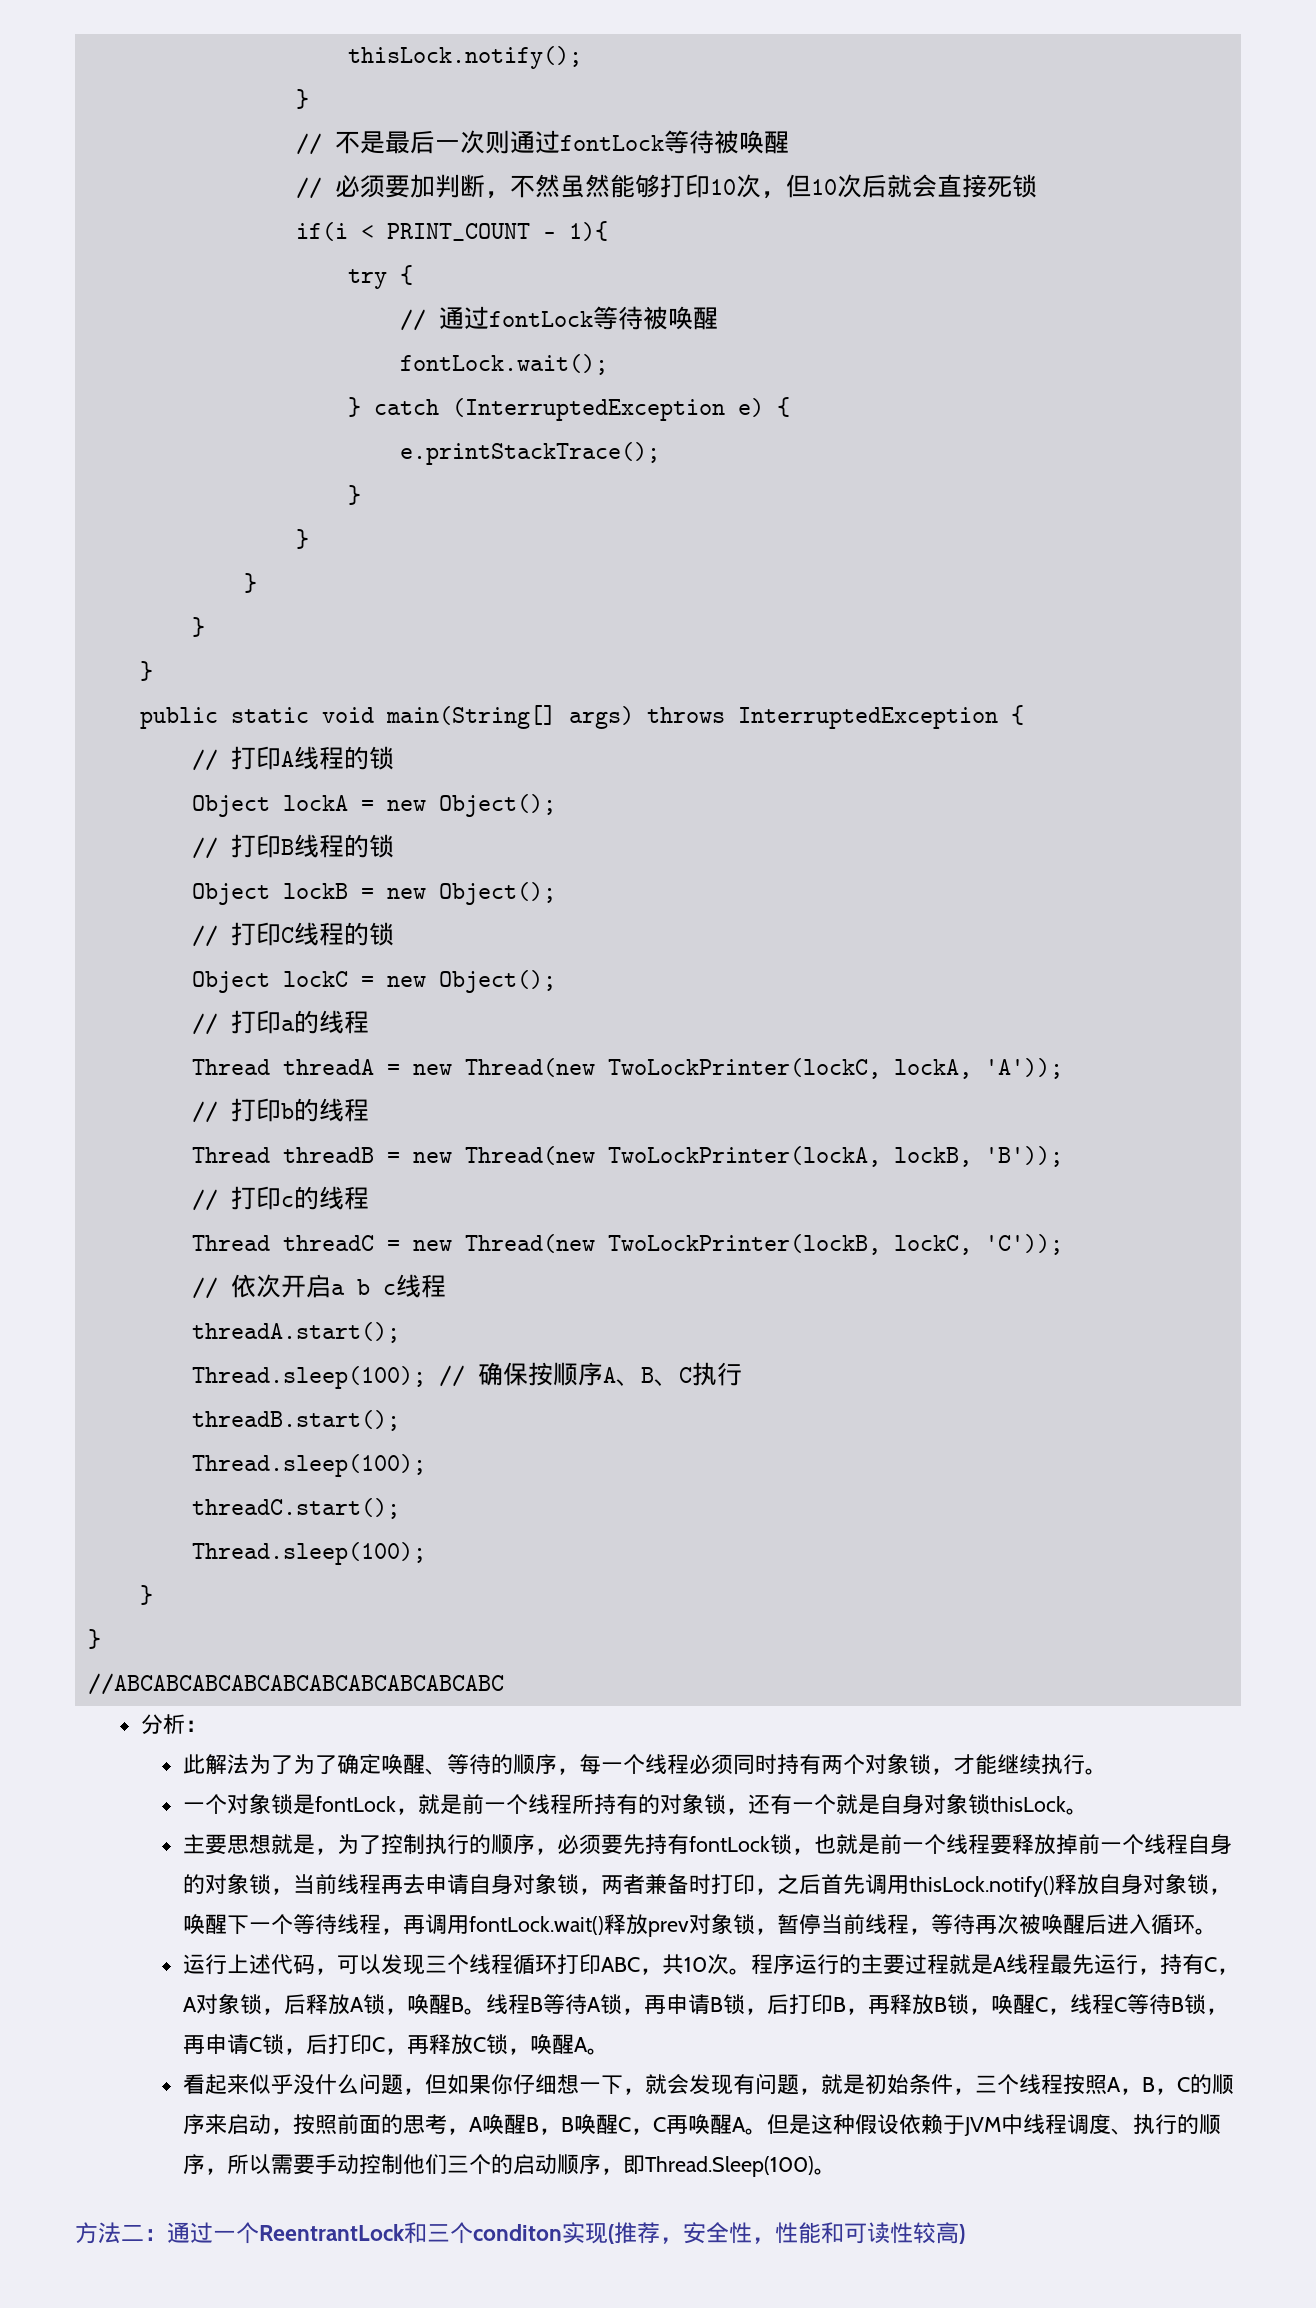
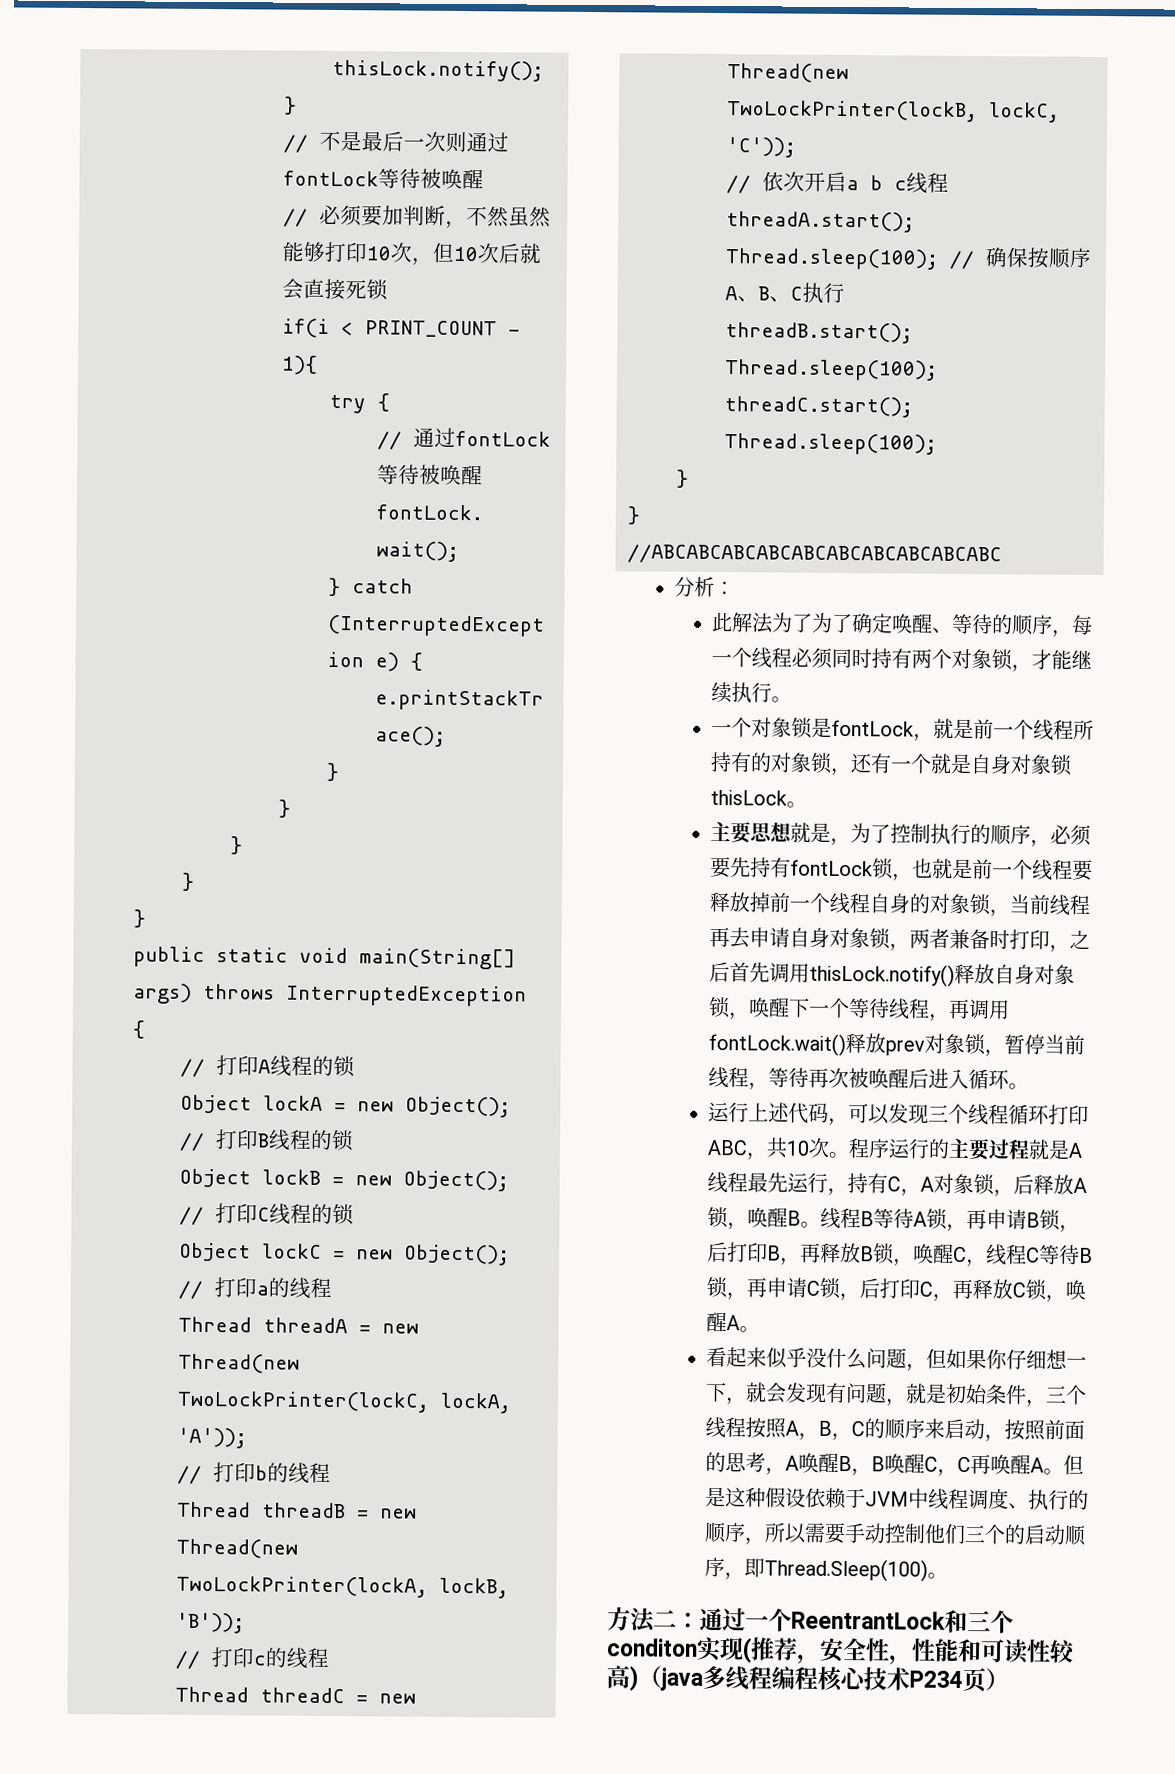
- 方法二：通过一个ReentrantLock和三个conditon实现(推荐，安全性，性能和可读性较高)
+ 方法二：通过一个ReentrantLock和三个conditon实现(推荐，安全性，性能和可读性较高)（java多线程编程核心技术P234页）

